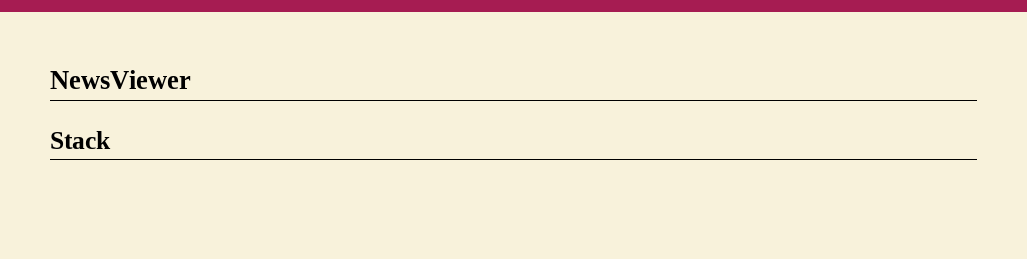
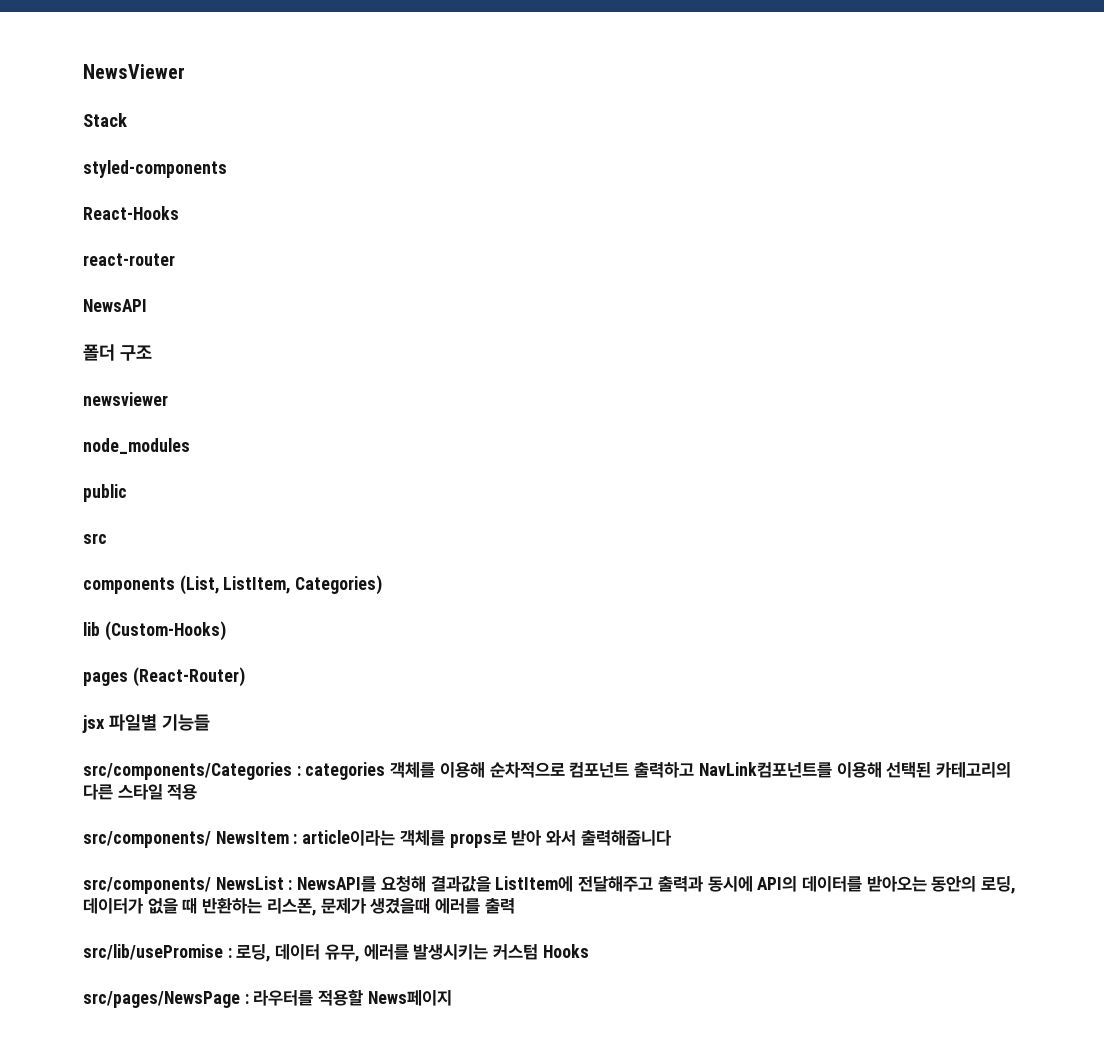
+ styled-components
+ React-Hooks
+ react-router
+ NewsAPI
+ 폴더 구조
+ newsviewer
+ node_modules
+ public
+ src
+ components (List, ListItem, Categories)
+ lib (Custom-Hooks)
+ pages (React-Router)
+ jsx 파일별 기능들
+ src/components/Categories : categories 객체를 이용해 순차적으로 컴포넌트 출력하고 NavLink컴포넌트를 이용해 선택된 카테고리의 다른 스타일 적용
+ src/components/ NewsItem : article이라는 객체를 props로 받아 와서 출력해줍니다
+ src/components/ NewsList : NewsAPI를 요청해 결과값을 ListItem에 전달해주고 출력과 동시에 API의 데이터를 받아오는 동안의 로딩, 데이터가 없을 때 반환하는 리스폰, 문제가 생겼을때 에러를 출력
+ src/lib/usePromise : 로딩, 데이터 유무, 에러를 발생시키는 커스텀 Hooks
+ src/pages/NewsPage : 라우터를 적용할 News페이지

